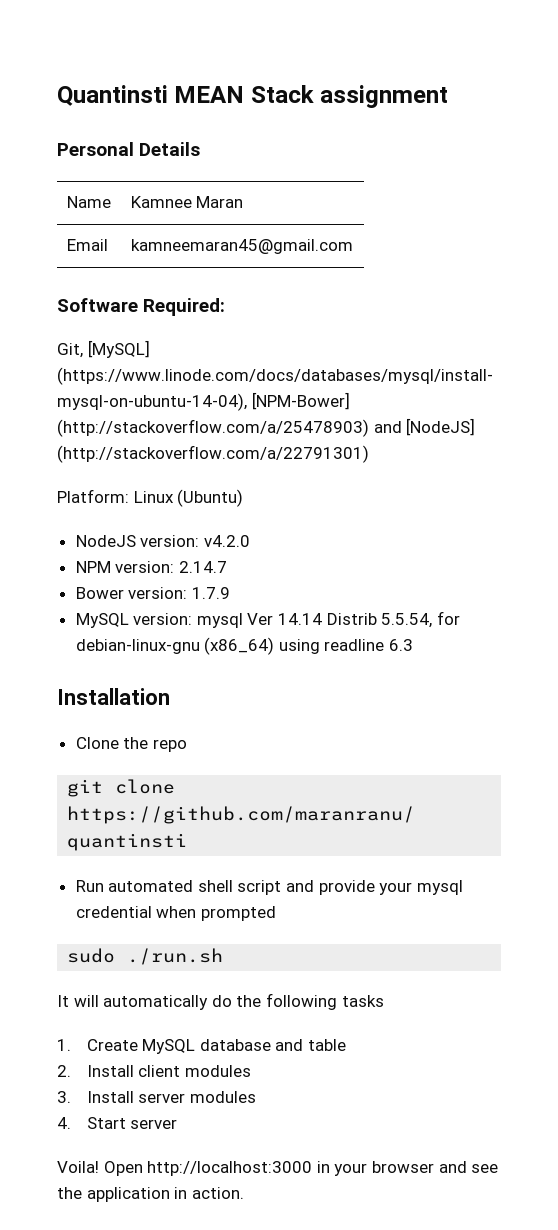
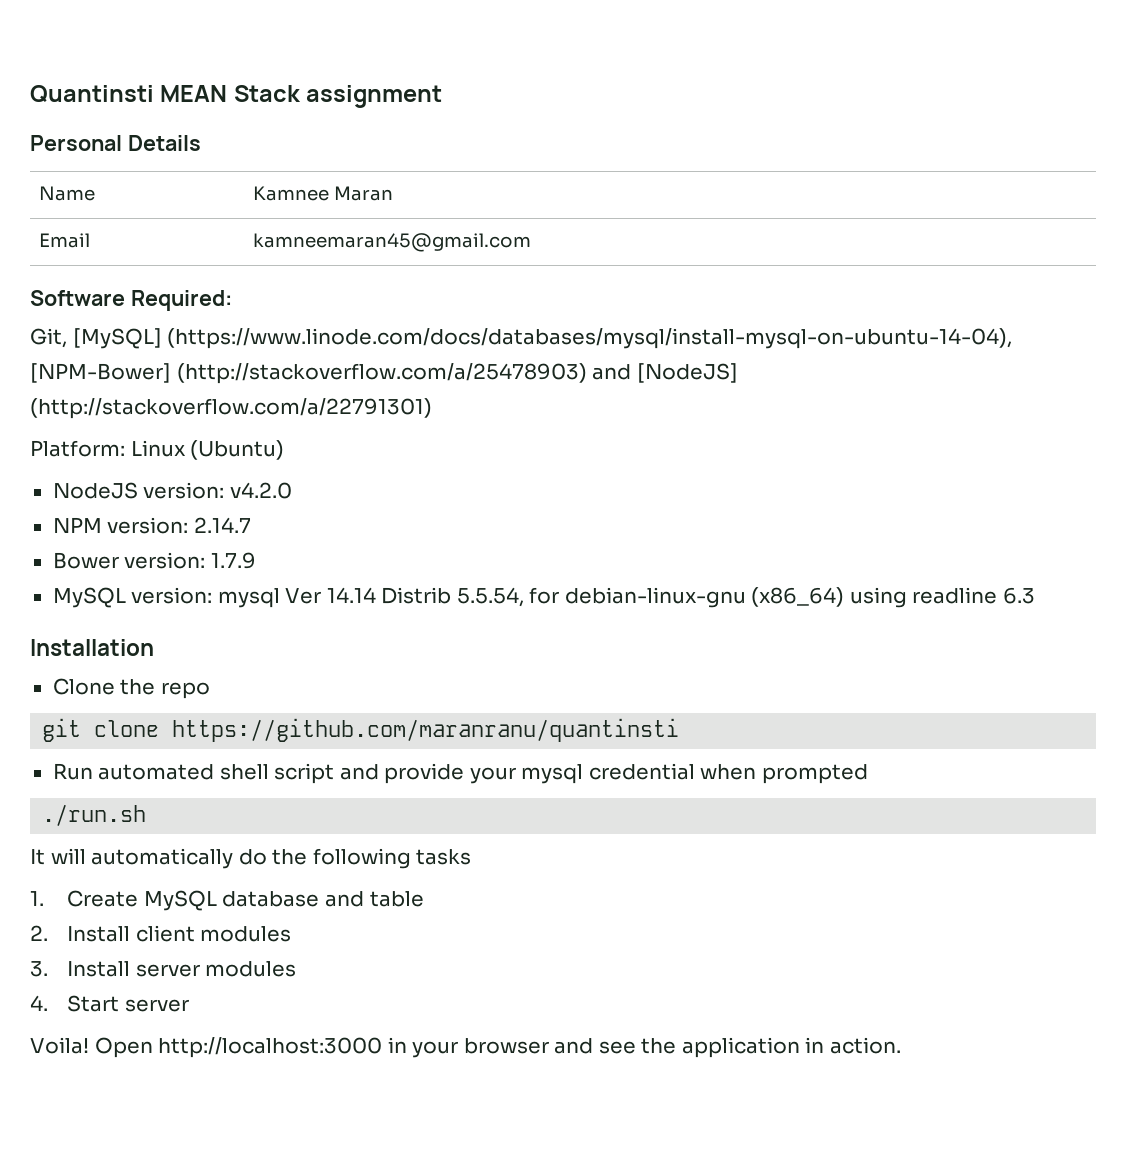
- sudo ./run.sh
+ ./run.sh

